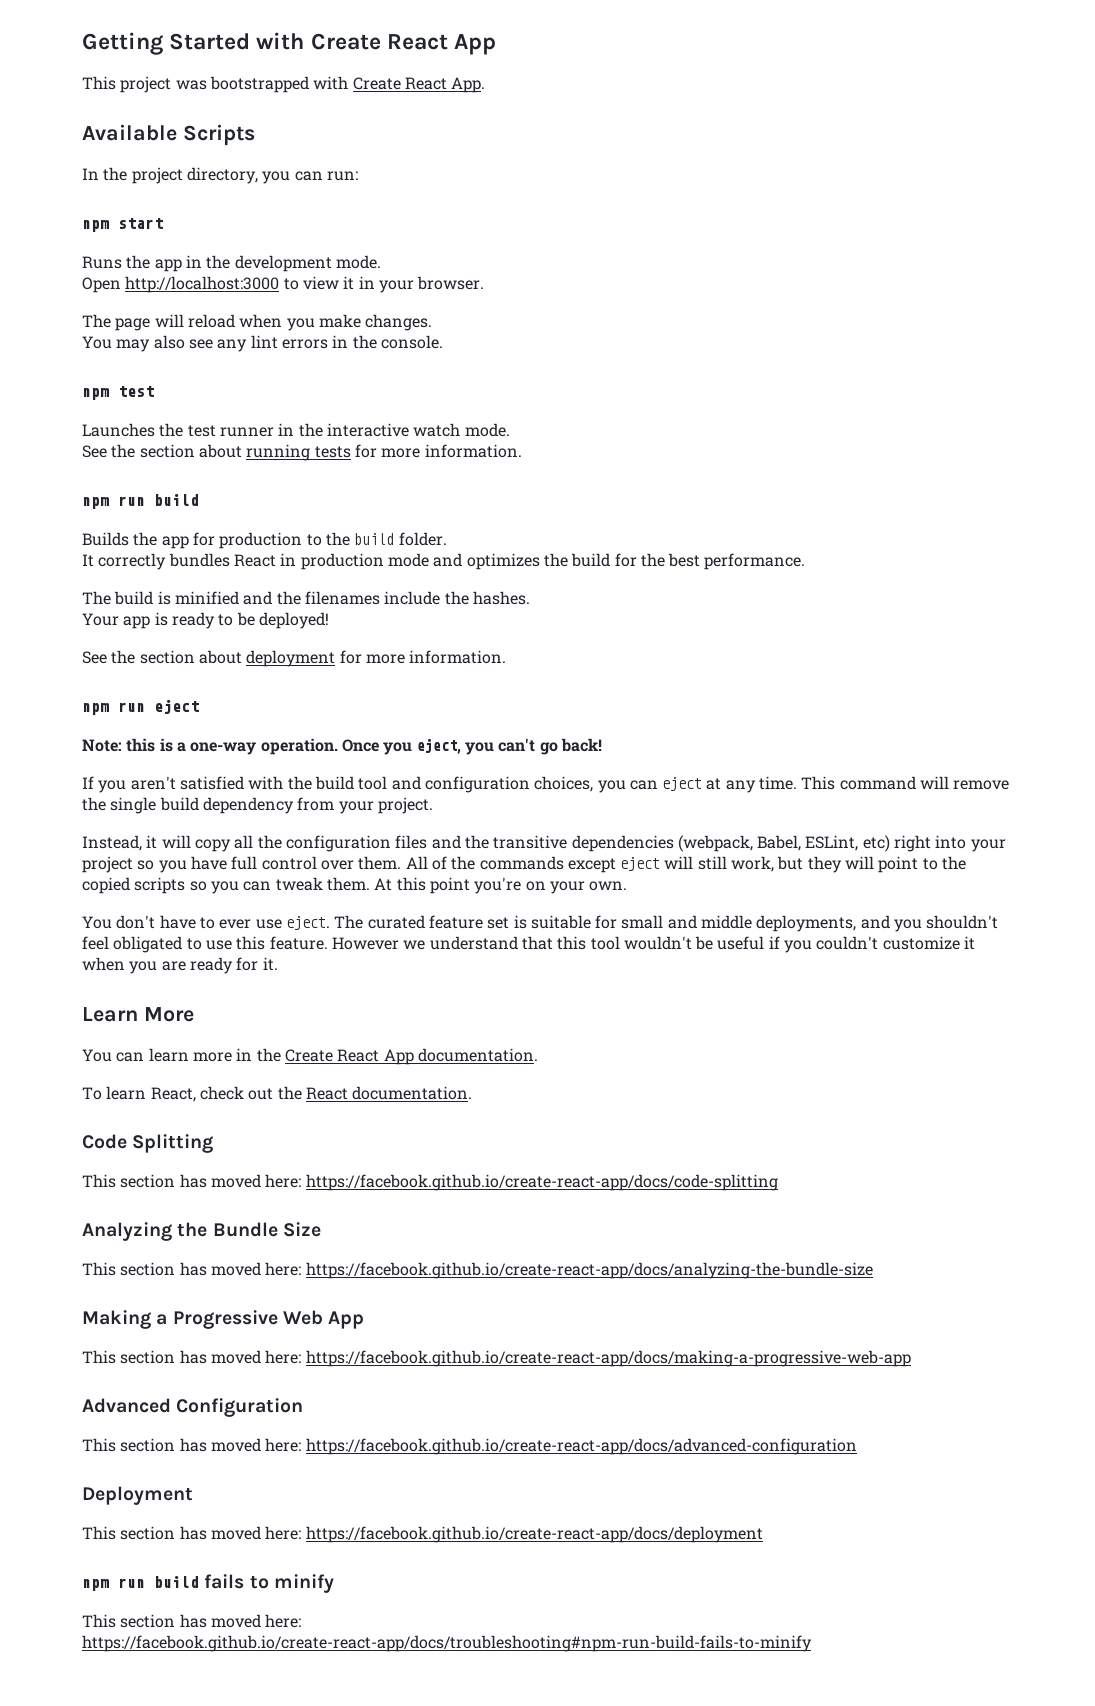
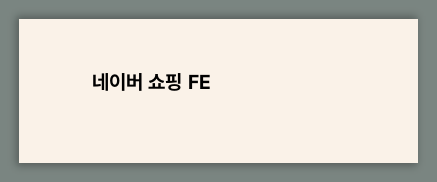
- Getting Started with Create React App
- This project was bootstrapped with Create React App.
- Available Scripts
- In the project directory, you can run:
- npm start
- Runs the app in the development mode.
- Open http://localhost:3000 to view it in your browser.
- The page will reload when you make changes.
- You may also see any lint errors in the console.
- npm test
- Launches the test runner in the interactive watch mode.
- See the section about running tests for more information.
- npm run build
- Builds the app for production to the build folder.
- It correctly bundles React in production mode and optimizes the build for the best performance.
- The build is minified and the filenames include the hashes.
- Your app is ready to be deployed!
- See the section about deployment for more information.
- npm run eject
- Note: this is a one-way operation. Once you eject, you can't go back!
- If you aren't satisfied with the build tool and configuration choices, you can eject at any time. This command will remove the single build dependency from your project.
- Instead, it will copy all the configuration files and the transitive dependencies (webpack, Babel, ESLint, etc) right into your project so you have full control over them. All of the commands except eject will still work, but they will point to the copied scripts so you can tweak them. At this point you're on your own.
- You don't have to ever use eject. The curated feature set is suitable for small and middle deployments, and you shouldn't feel obligated to use this feature. However we understand that this tool wouldn't be useful if you couldn't customize it when you are ready for it.
- Learn More
- You can learn more in the Create React App documentation.
- To learn React, check out the React documentation.
- Code Splitting
- This section has moved here: https://facebook.github.io/create-react-app/docs/code-splitting
- Analyzing the Bundle Size
- This section has moved here: https://facebook.github.io/create-react-app/docs/analyzing-the-bundle-size
- Making a Progressive Web App
- This section has moved here: https://facebook.github.io/create-react-app/docs/making-a-progressive-web-app
- Advanced Configuration
- This section has moved here: https://facebook.github.io/create-react-app/docs/advanced-configuration
- Deployment
- This section has moved here: https://facebook.github.io/create-react-app/docs/deployment
- npm run build fails to minify
- This section has moved here: https://facebook.github.io/create-react-app/docs/troubleshooting#npm-run-build-fails-to-minify
+ 네이버 쇼핑 FE

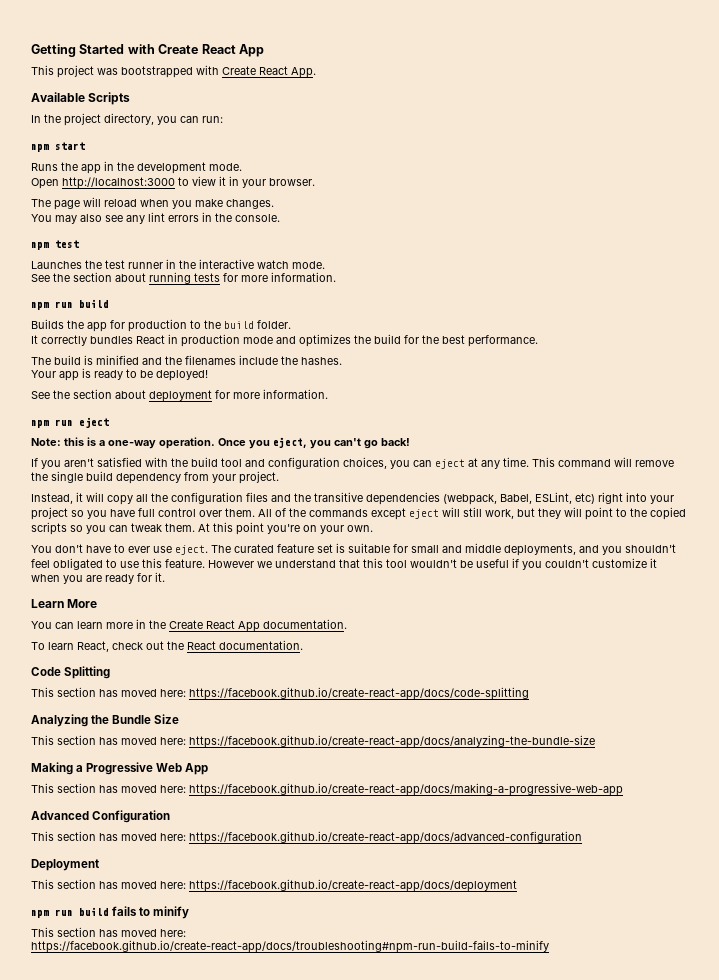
- 네이버 쇼핑 FE
+ Getting Started with Create React App
+ This project was bootstrapped with Create React App.
+ Available Scripts
+ In the project directory, you can run:
+ npm start
+ Runs the app in the development mode.
+ Open http://localhost:3000 to view it in your browser.
+ The page will reload when you make changes.
+ You may also see any lint errors in the console.
+ npm test
+ Launches the test runner in the interactive watch mode.
+ See the section about running tests for more information.
+ npm run build
+ Builds the app for production to the build folder.
+ It correctly bundles React in production mode and optimizes the build for the best performance.
+ The build is minified and the filenames include the hashes.
+ Your app is ready to be deployed!
+ See the section about deployment for more information.
+ npm run eject
+ Note: this is a one-way operation. Once you eject, you can't go back!
+ If you aren't satisfied with the build tool and configuration choices, you can eject at any time. This command will remove the single build dependency from your project.
+ Instead, it will copy all the configuration files and the transitive dependencies (webpack, Babel, ESLint, etc) right into your project so you have full control over them. All of the commands except eject will still work, but they will point to the copied scripts so you can tweak them. At this point you're on your own.
+ You don't have to ever use eject. The curated feature set is suitable for small and middle deployments, and you shouldn't feel obligated to use this feature. However we understand that this tool wouldn't be useful if you couldn't customize it when you are ready for it.
+ Learn More
+ You can learn more in the Create React App documentation.
+ To learn React, check out the React documentation.
+ Code Splitting
+ This section has moved here: https://facebook.github.io/create-react-app/docs/code-splitting
+ Analyzing the Bundle Size
+ This section has moved here: https://facebook.github.io/create-react-app/docs/analyzing-the-bundle-size
+ Making a Progressive Web App
+ This section has moved here: https://facebook.github.io/create-react-app/docs/making-a-progressive-web-app
+ Advanced Configuration
+ This section has moved here: https://facebook.github.io/create-react-app/docs/advanced-configuration
+ Deployment
+ This section has moved here: https://facebook.github.io/create-react-app/docs/deployment
+ npm run build fails to minify
+ This section has moved here: https://facebook.github.io/create-react-app/docs/troubleshooting#npm-run-build-fails-to-minify

